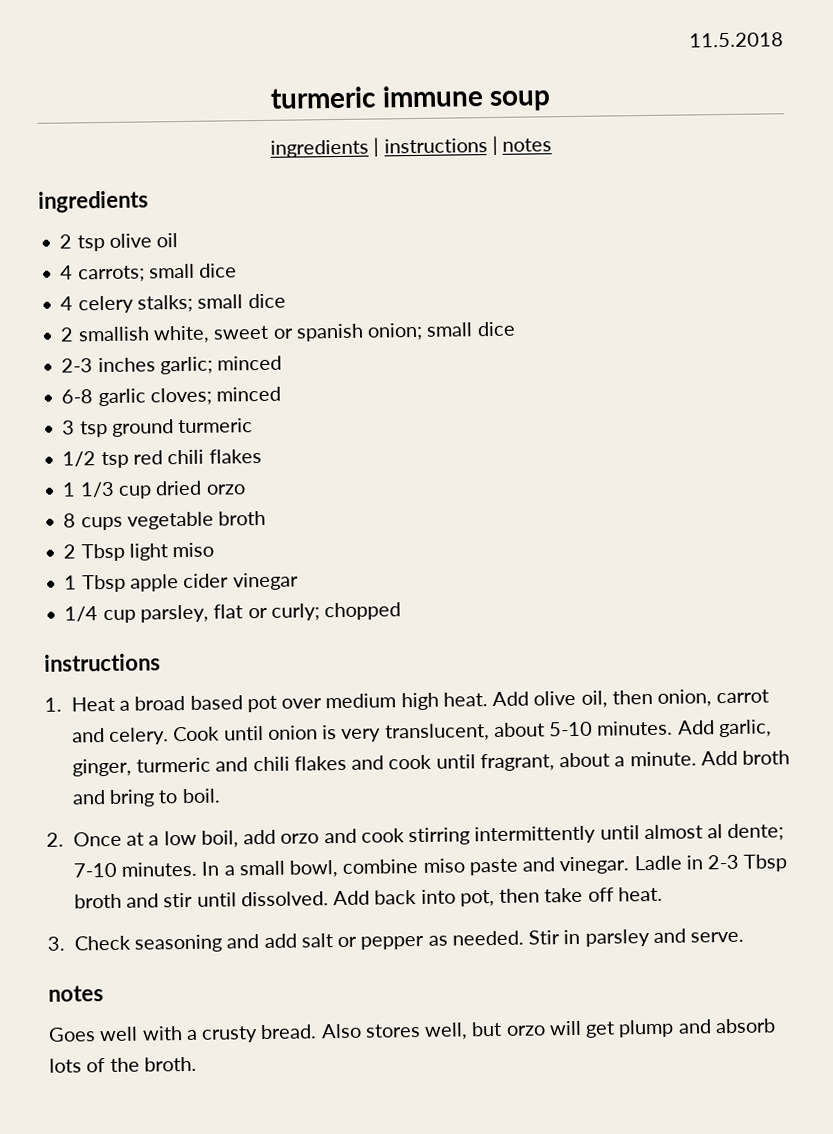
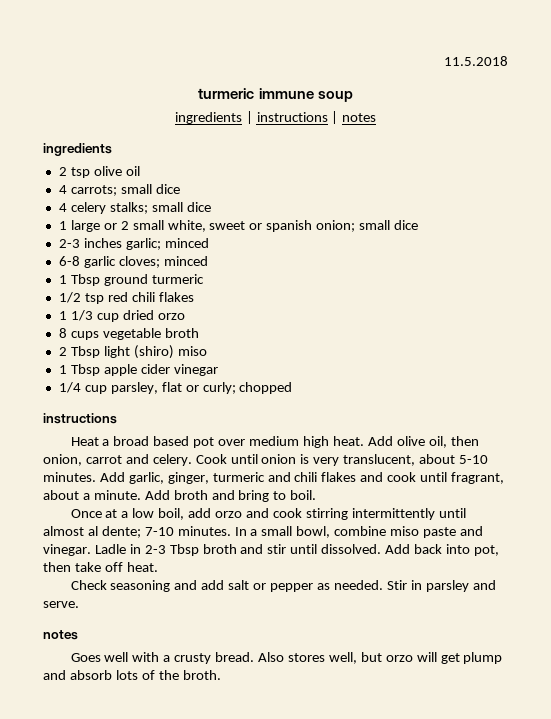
- 2 smallish white, sweet or spanish onion; small dice
+ 1 large or 2 small white, sweet or spanish onion; small dice
- 3 tsp ground turmeric
+ 1 Tbsp ground turmeric
- 2 Tbsp light miso
+ 2 Tbsp light (shiro) miso
- 1. Heat a broad based pot over medium high heat.
+ Heat a broad based pot over medium high heat.
- 2. Once at a low boil, add orzo and cook stirring intermittently until almost al dente; 7-10 minutes.
+ Once at a low boil, add orzo and cook stirring intermittently until almost al dente; 7-10 minutes.
- 3. Check seasoning and add salt or pepper as needed.
+ Check seasoning and add salt or pepper as needed.

